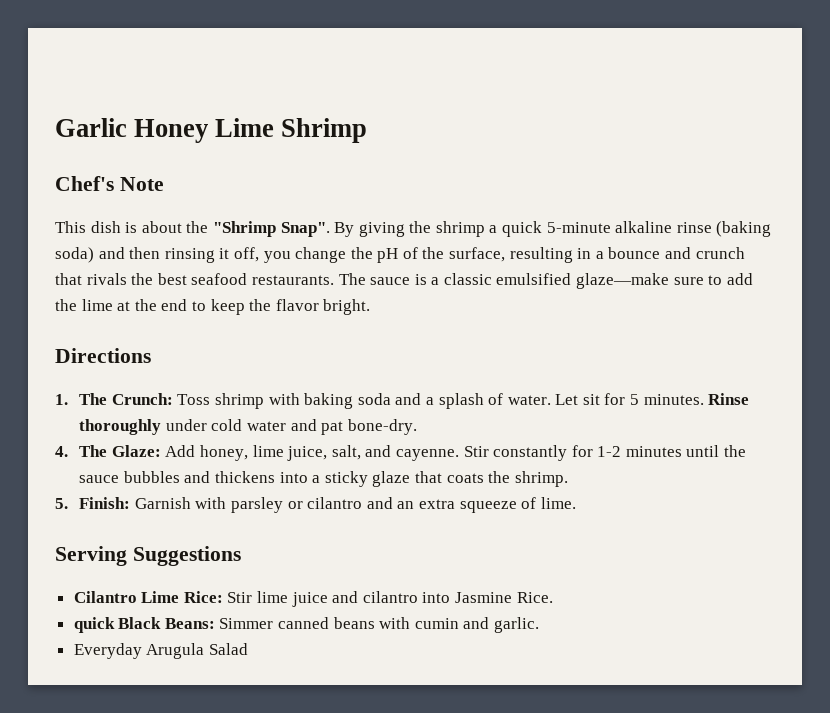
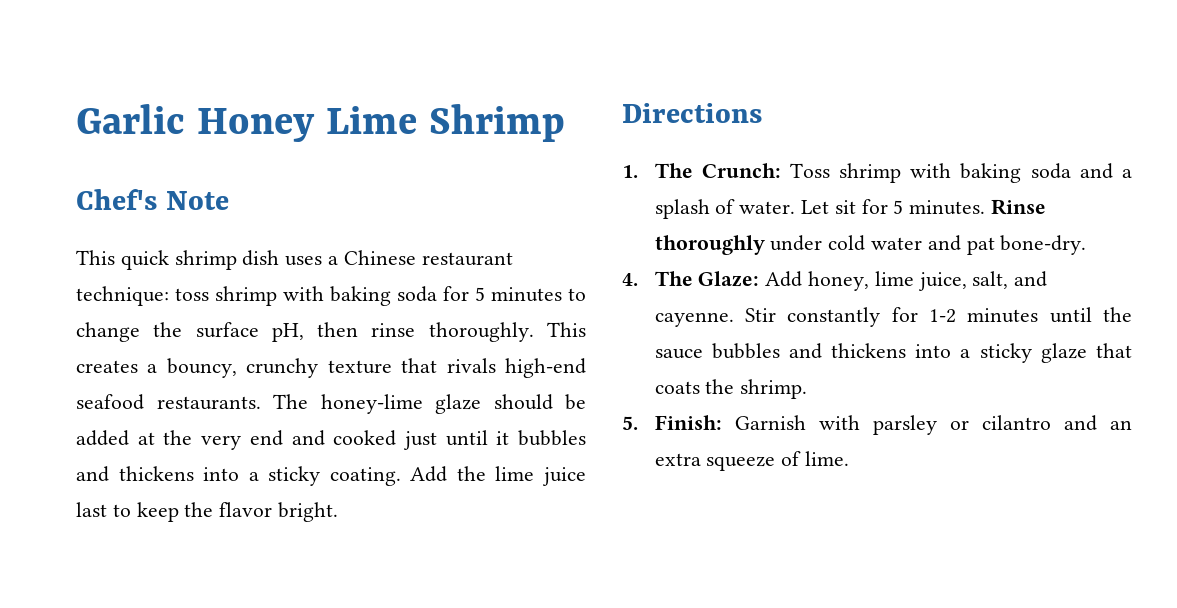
- This dish is about the "Shrimp Snap". By giving the shrimp a quick 5-minute alkaline rinse (baking soda) and then rinsing it off, you change the pH of the surface, resulting in a bounce and crunch that rivals the best seafood restaurants. The sauce is a classic emulsified glaze—make sure to add the lime at the end to keep the flavor bright.
+ This quick shrimp dish uses a Chinese restaurant technique: toss shrimp with baking soda for 5 minutes to change the surface pH, then rinse thoroughly. This creates a bouncy, crunchy texture that rivals high-end seafood restaurants. The honey-lime glaze should be added at the very end and cooked just until it bubbles and thickens into a sticky coating. Add the lime juice last to keep the flavor bright.
- Serving Suggestions
- Cilantro Lime Rice: Stir lime juice and cilantro into Jasmine Rice.
- quick Black Beans: Simmer canned beans with cumin and garlic.
- Everyday Arugula Salad

